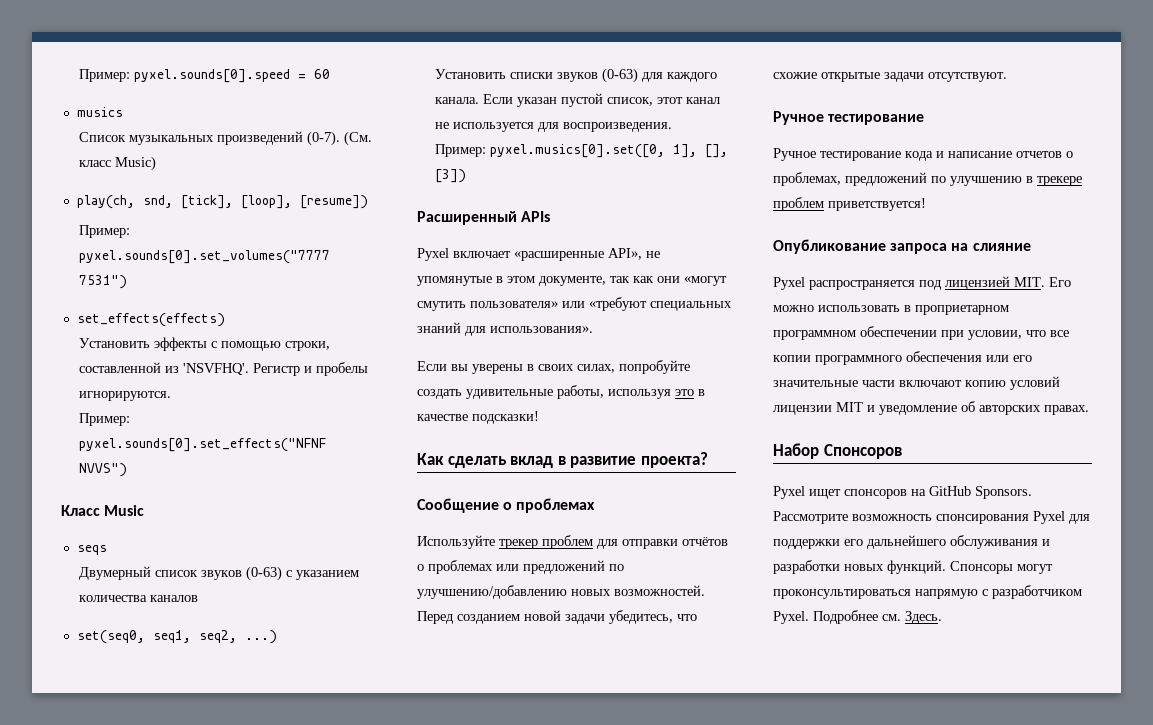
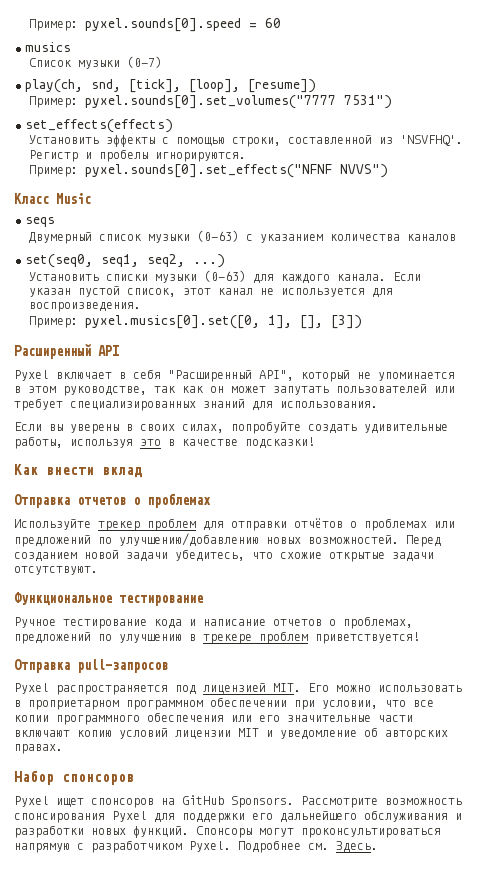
- Список музыкальных произведений (0-7). (См. класс Music)
+ Список музыки (0-7)
- Двумерный список звуков (0-63) с указанием количества каналов
+ Двумерный список музыки (0-63) с указанием количества каналов
- Установить списки звуков (0-63) для каждого канала.
+ Установить списки музыки (0-63) для каждого канала.
- Расширенный APIs
+ Расширенный API
- Pyxel включает «расширенные API», не упомянутые в этом документе, так как они «могут смутить пользователя» или «требуют специальных знаний для использования».
+ Pyxel включает в себя "Расширенный API", который не упоминается в этом руководстве, так как он может запутать пользователей или требует специализированных знаний для использования.
- Как сделать вклад в развитие проекта?
- Сообщение о проблемах
+ Как внести вклад
+ Отправка отчетов о проблемах
  Перед созданием новой задачи убедитесь, что схожие открытые задачи отсутствуют.
- Ручное тестирование
+ Функциональное тестирование
- Опубликование запроса на слияние
+ Отправка pull-запросов
- Набор Спонсоров
+ Набор спонсоров

